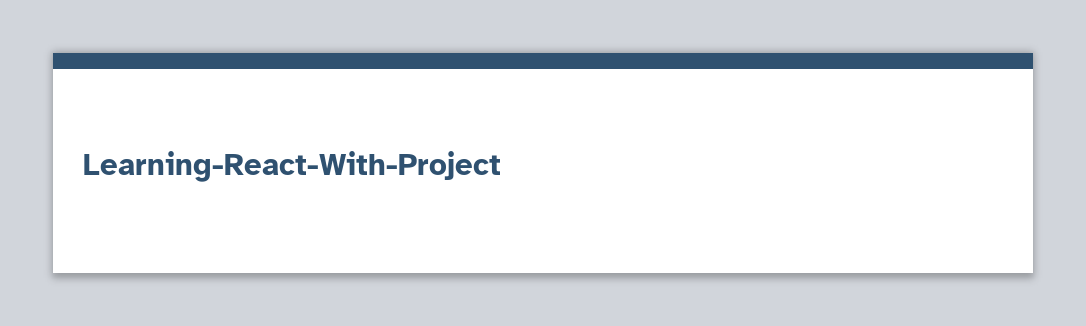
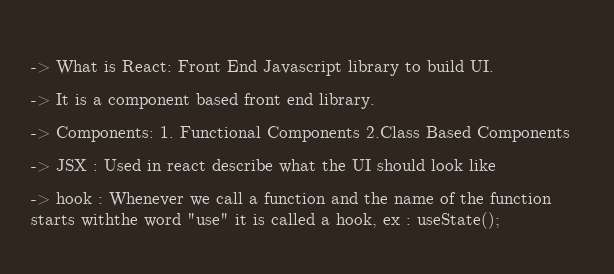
- Learning-React-With-Project
+ -> What is React: Front End Javascript library to build UI.
+ -> It is a component based front end library.
+ -> Components: 1. Functional Components 2.Class Based Components
+ -> JSX : Used in react describe what the UI should look like
+ -> hook : Whenever we call a function and the name of the function starts withthe word "use" it is called a hook, ex : useState();

